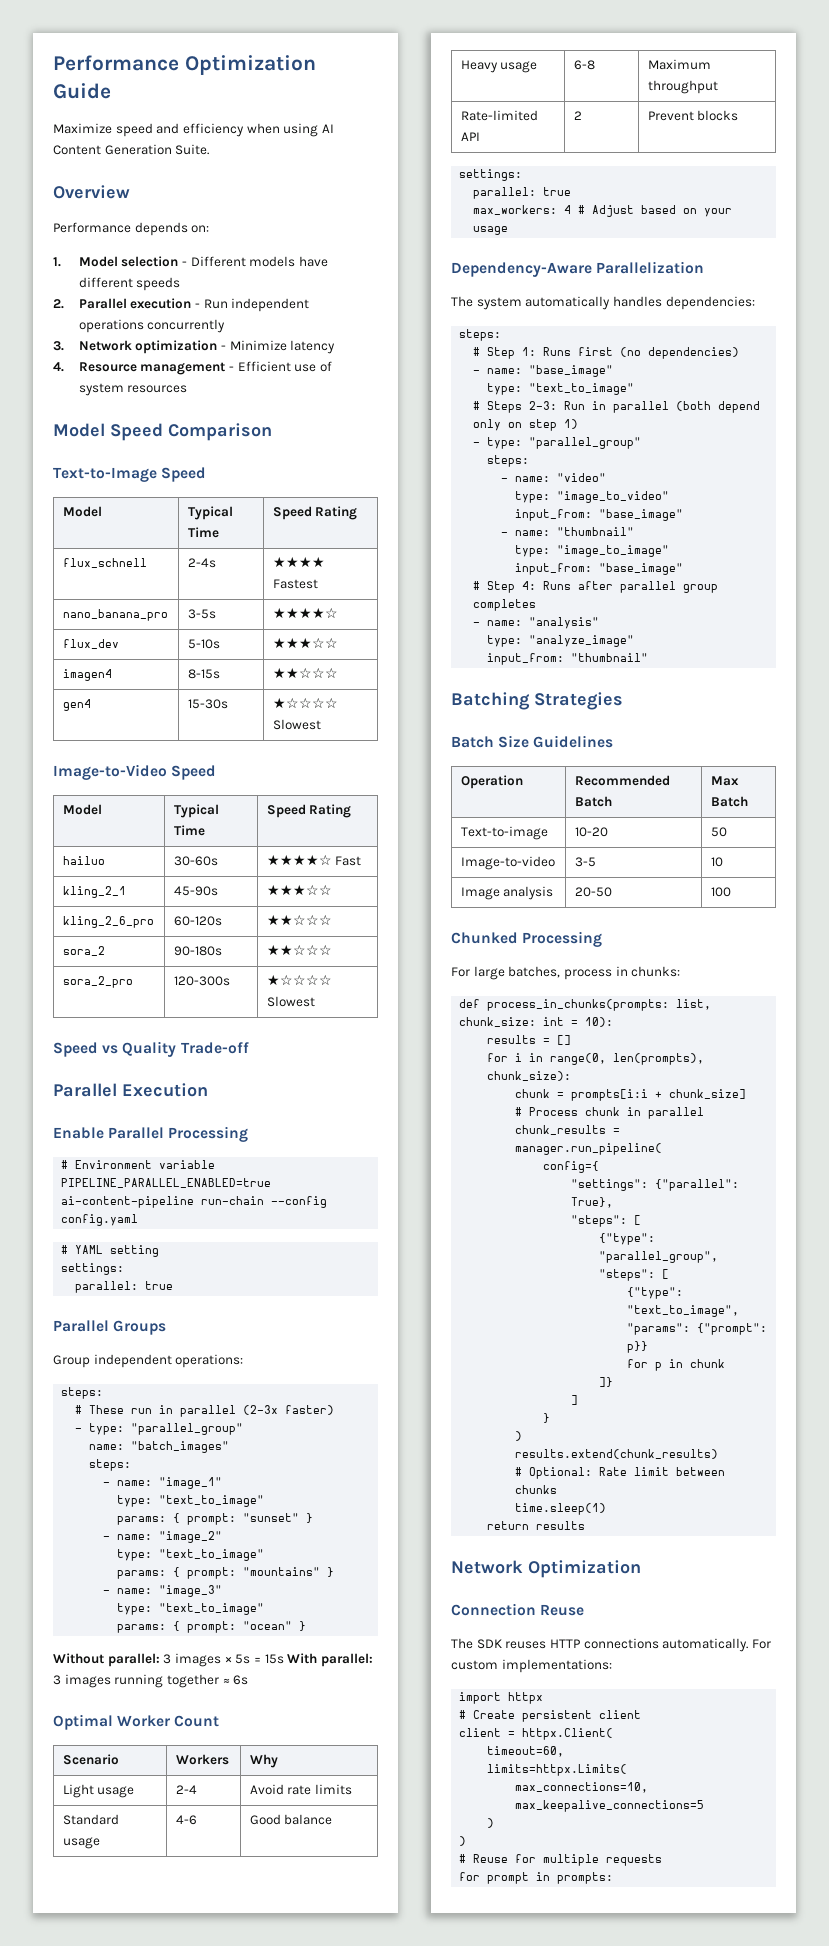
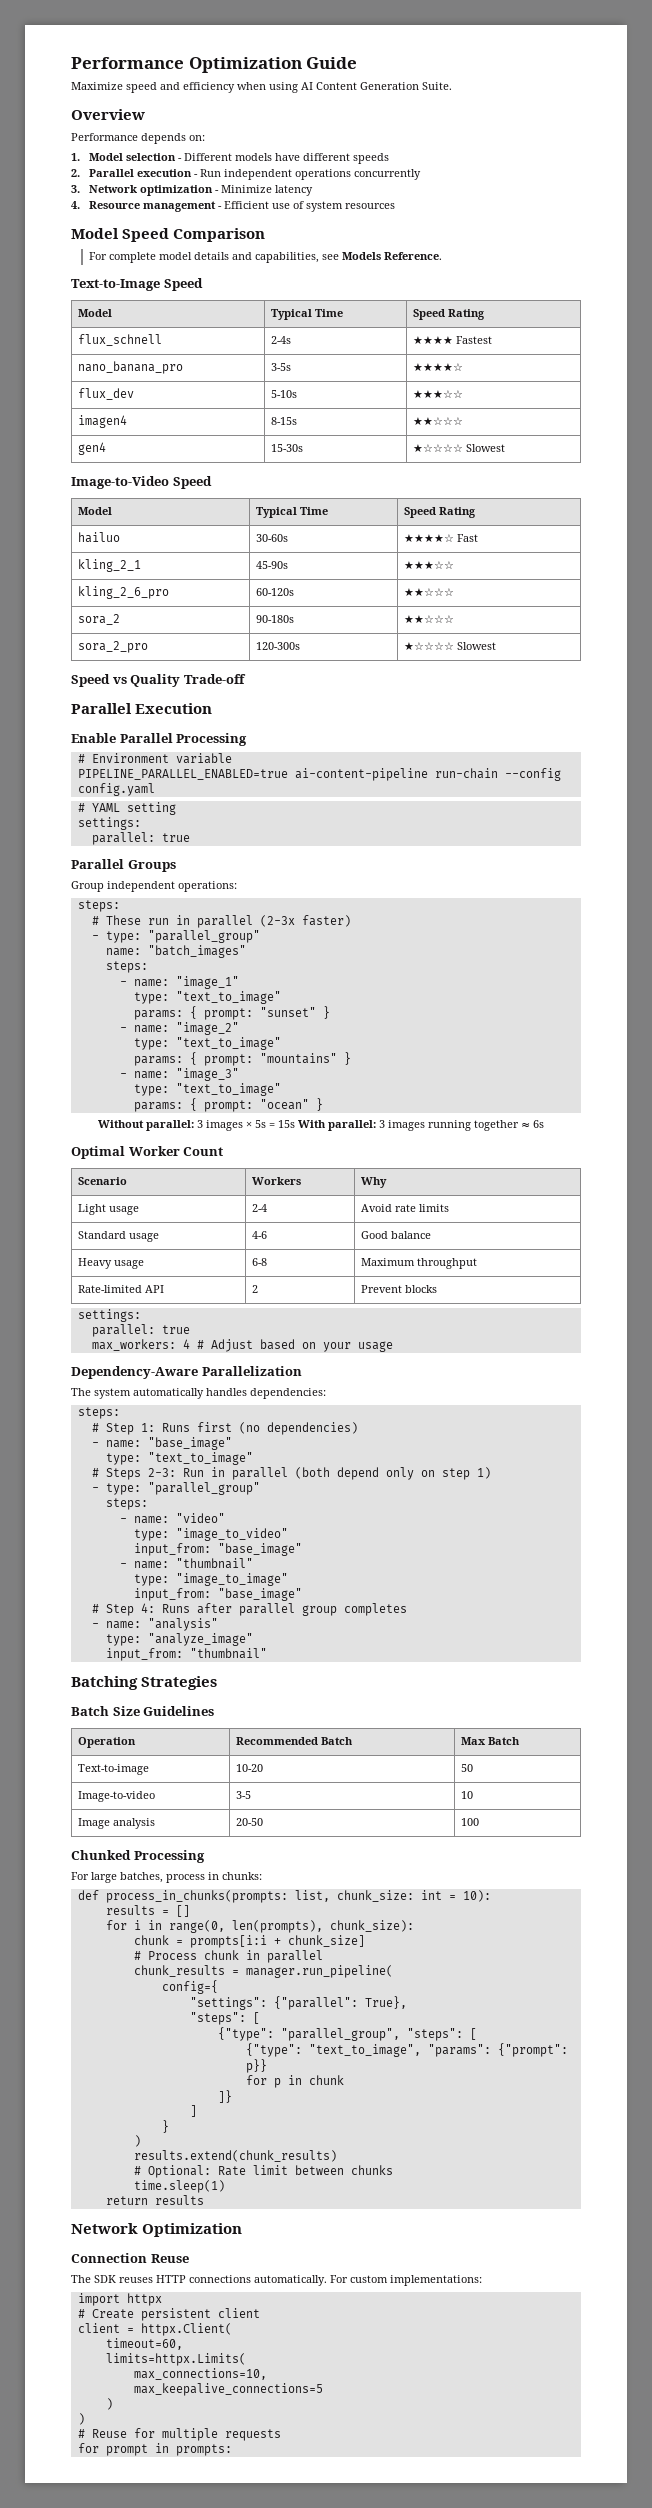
+ For complete model details and capabilities, see Models Reference.

